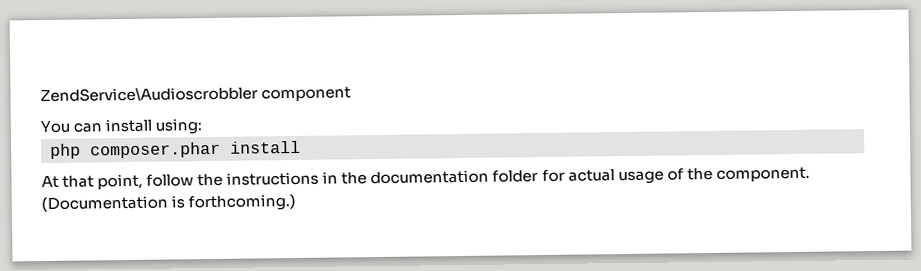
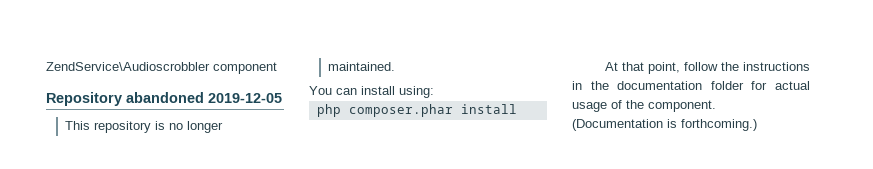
+ Repository abandoned 2019-12-05
+ This repository is no longer maintained.

